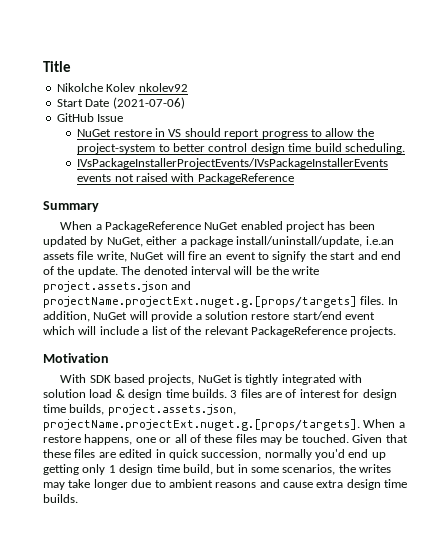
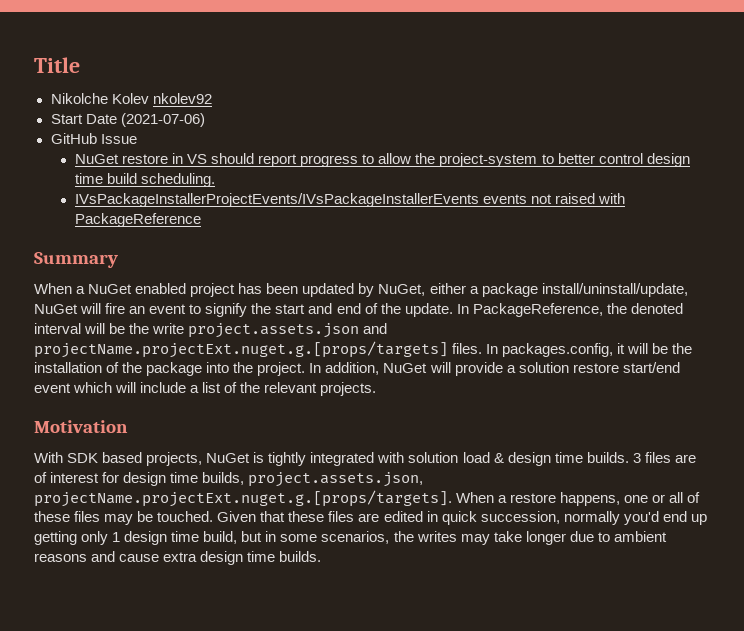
- When a PackageReference NuGet enabled project has been updated by NuGet, either a package install/uninstall/update, i.e.an assets file write, NuGet will fire an event to signify the start and end of the update.
+ When a NuGet enabled project has been updated by NuGet, either a package install/uninstall/update, NuGet will fire an event to signify the start and end of the update.
- The denoted interval will be the write project.assets.json and projectName.projectExt.nuget.g.[props/targets] files.
+ In PackageReference, the denoted interval will be the write project.assets.json and projectName.projectExt.nuget.g.[props/targets] files.
- In addition, NuGet will provide a solution restore start/end event which will include a list of the relevant PackageReference projects.
+ In packages.config, it will be the installation of the package into the project. In addition, NuGet will provide a solution restore start/end event which will include a list of the relevant projects.

